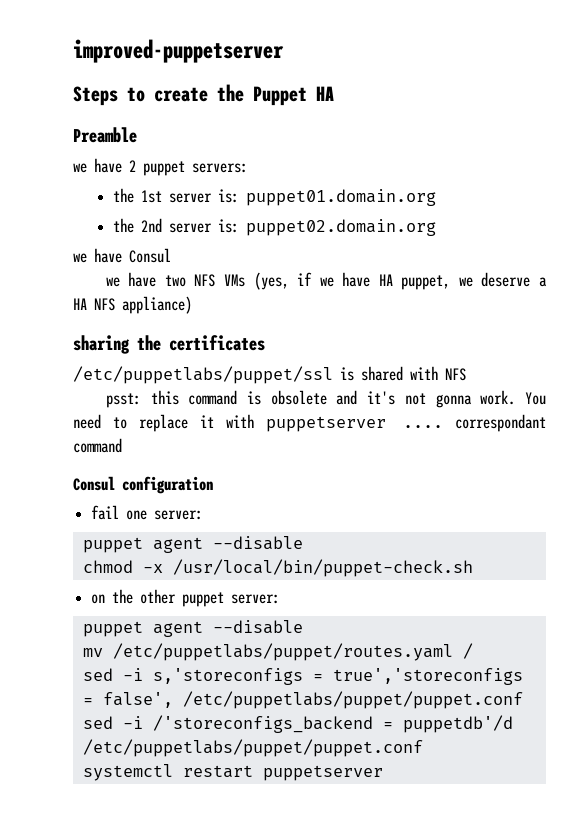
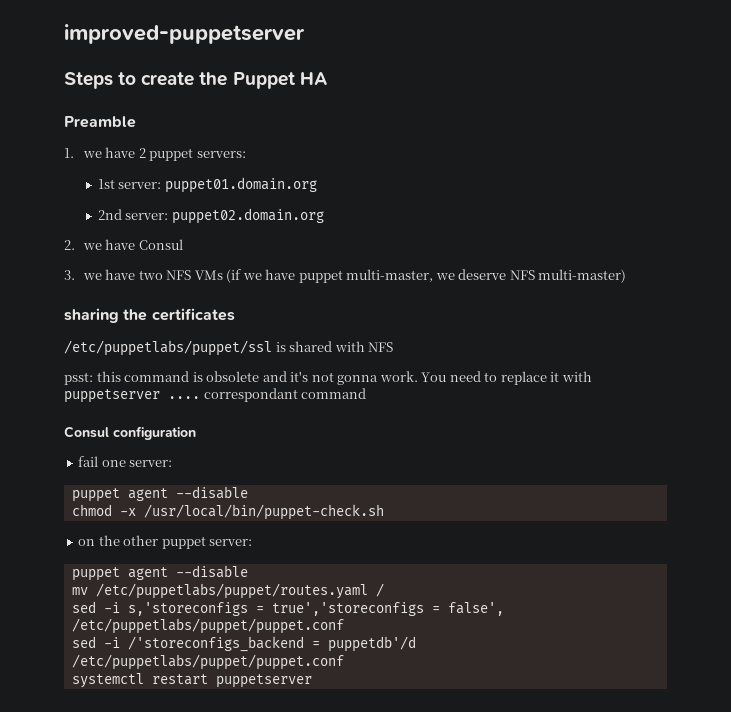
- we have 2 puppet servers:
+ 1. we have 2 puppet servers:
- the 1st server is: puppet01.domain.org
- the 2nd server is: puppet02.domain.org
+ 1st server: puppet01.domain.org
+ 2nd server: puppet02.domain.org
- we have Consul
+ 2. we have Consul
- we have two NFS VMs (yes, if we have HA puppet, we deserve a HA NFS appliance)
+ 3. we have two NFS VMs (if we have puppet multi-master, we deserve NFS multi-master)

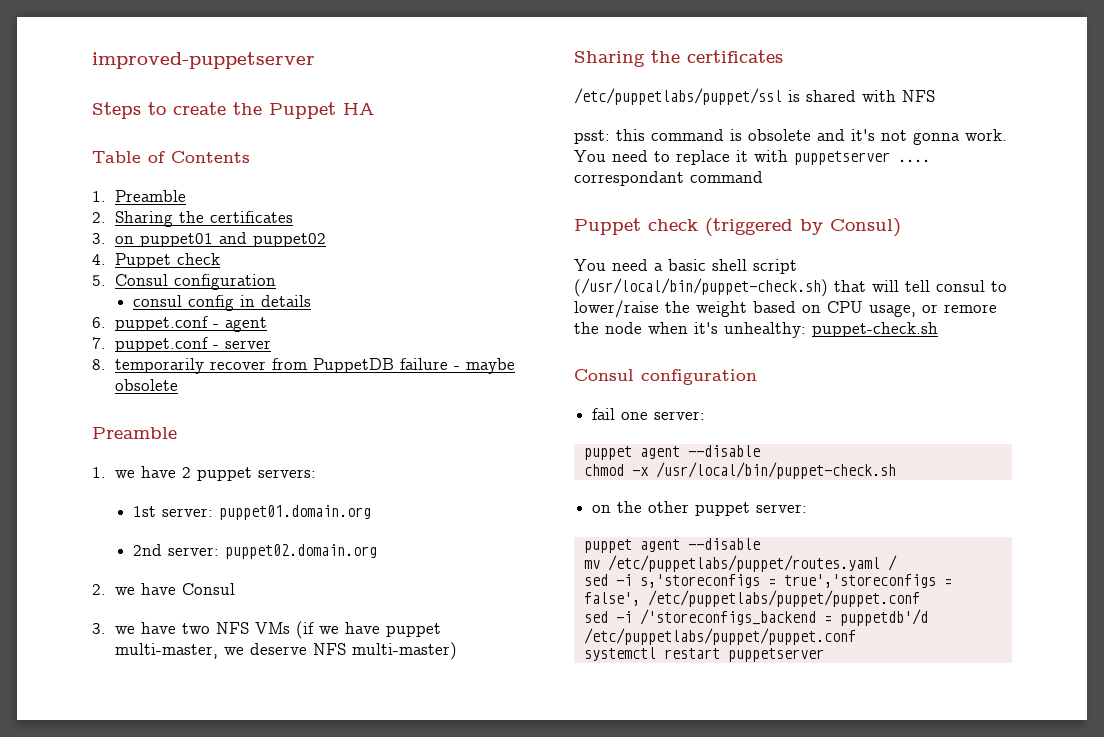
+ Table of Contents
+ 1. Preamble
+ 2. Sharing the certificates
+ 3. on puppet01 and puppet02
+ 4. Puppet check
+ 5. Consul configuration
+ consul config in details
+ 6. puppet.conf - agent
+ 7. puppet.conf - server
+ 8. temporarily recover from PuppetDB failure - maybe obsolete
  3. we have two NFS VMs (if we have puppet multi-master, we deserve NFS multi-master)
- sharing the certificates
+ Sharing the certificates
+ Puppet check (triggered by Consul)
+ You need a basic shell script (/usr/local/bin/puppet-check.sh) that will tell consul to lower/raise the weight based on CPU usage, or remore the node when it's unhealthy: puppet-check.sh

